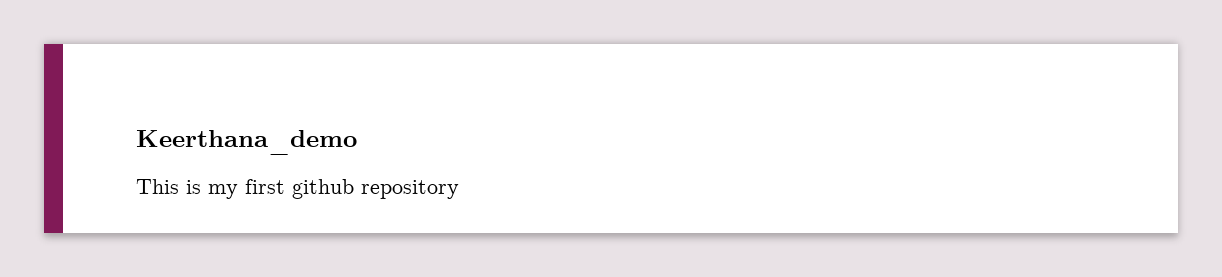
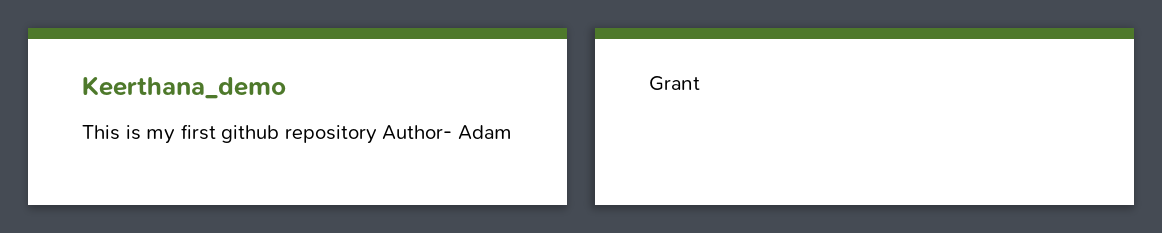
- This is my first github repository
+ This is my first github repository Author- Adam Grant

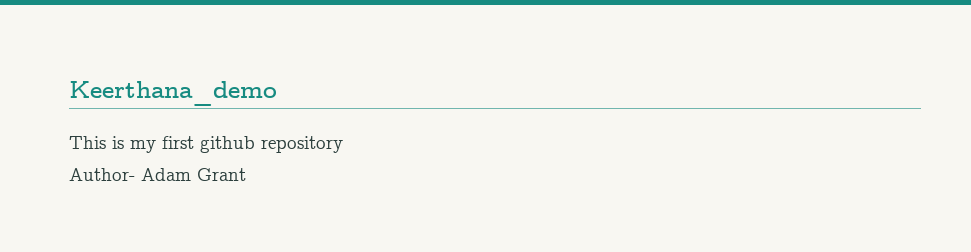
- This is my first github repository Author- Adam Grant
+ This is my first github repository
+ Author- Adam Grant

